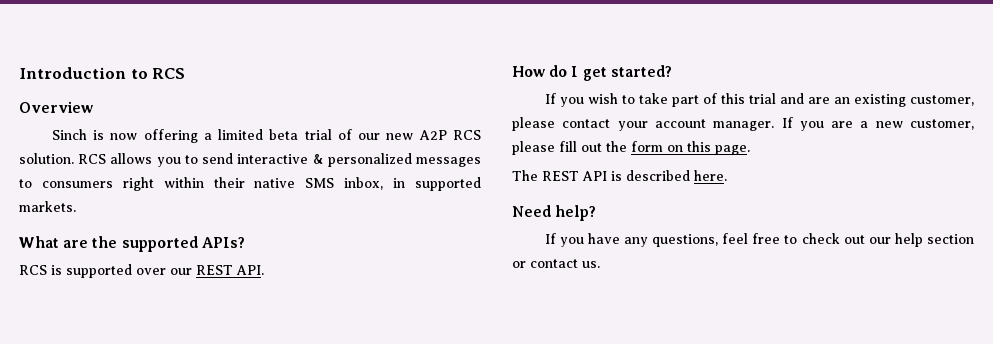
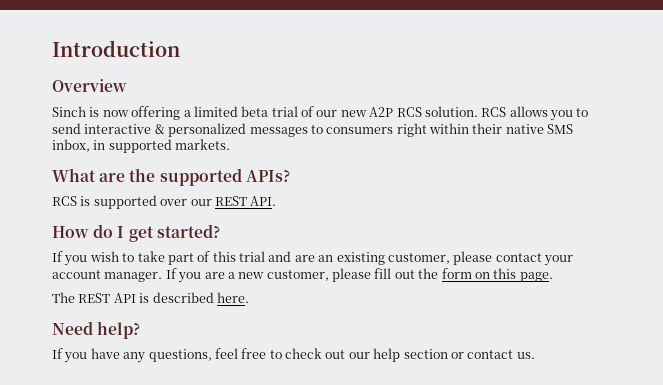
- Introduction to RCS
+ Introduction

